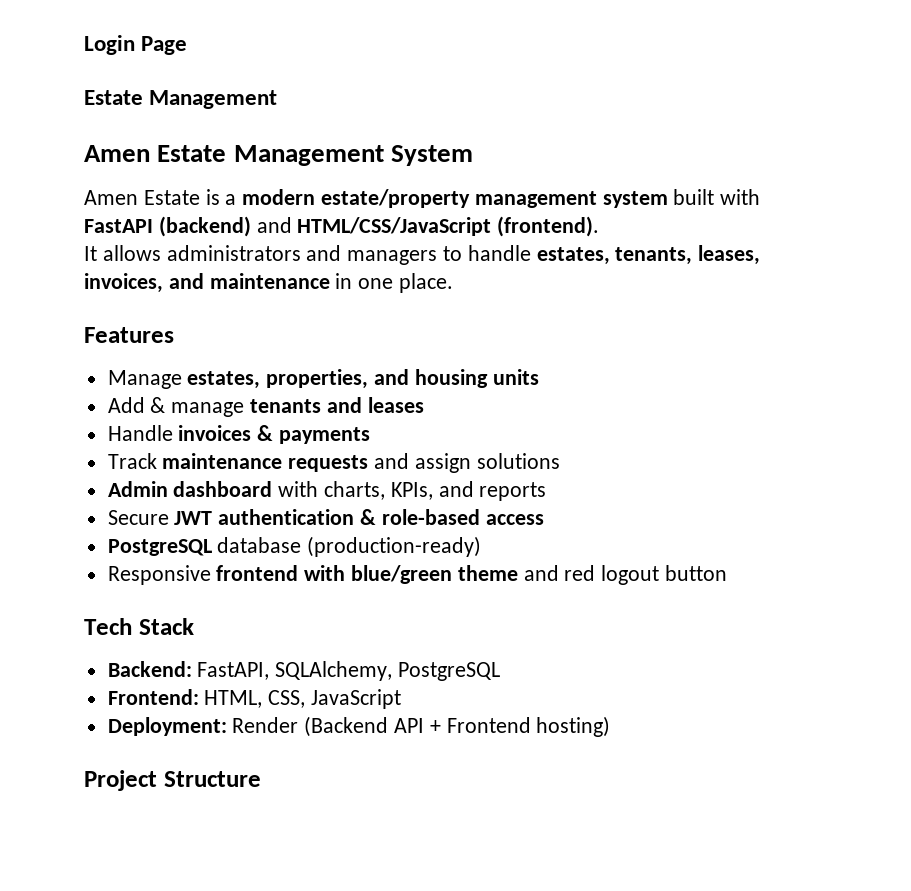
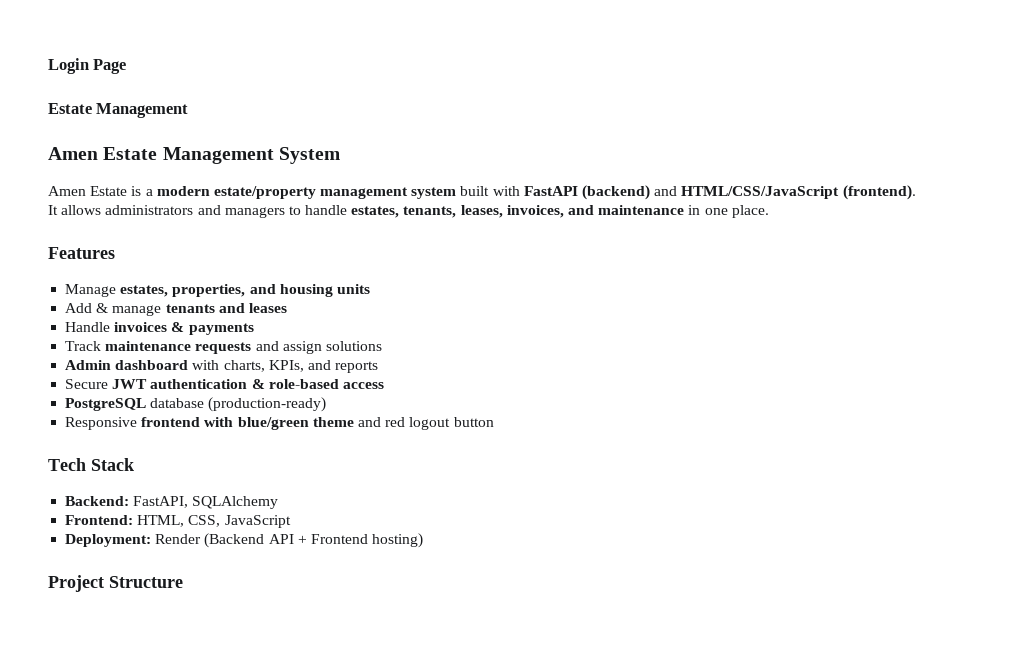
- Backend: FastAPI, SQLAlchemy, PostgreSQL
+ Backend: FastAPI, SQLAlchemy

